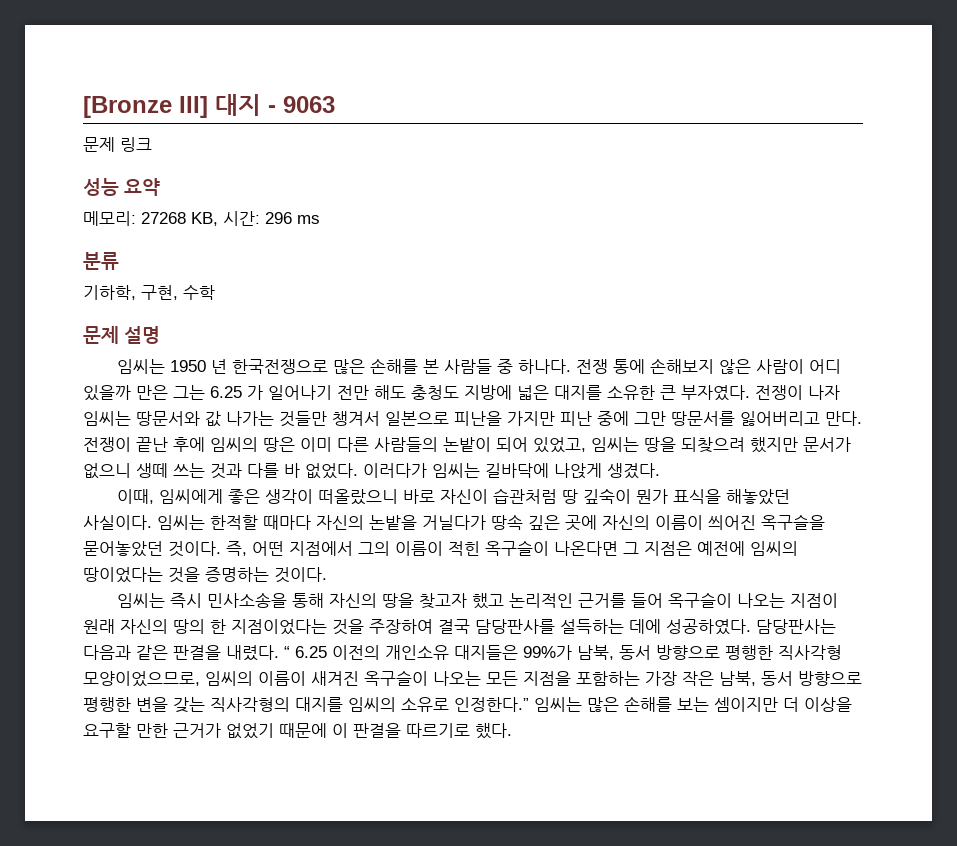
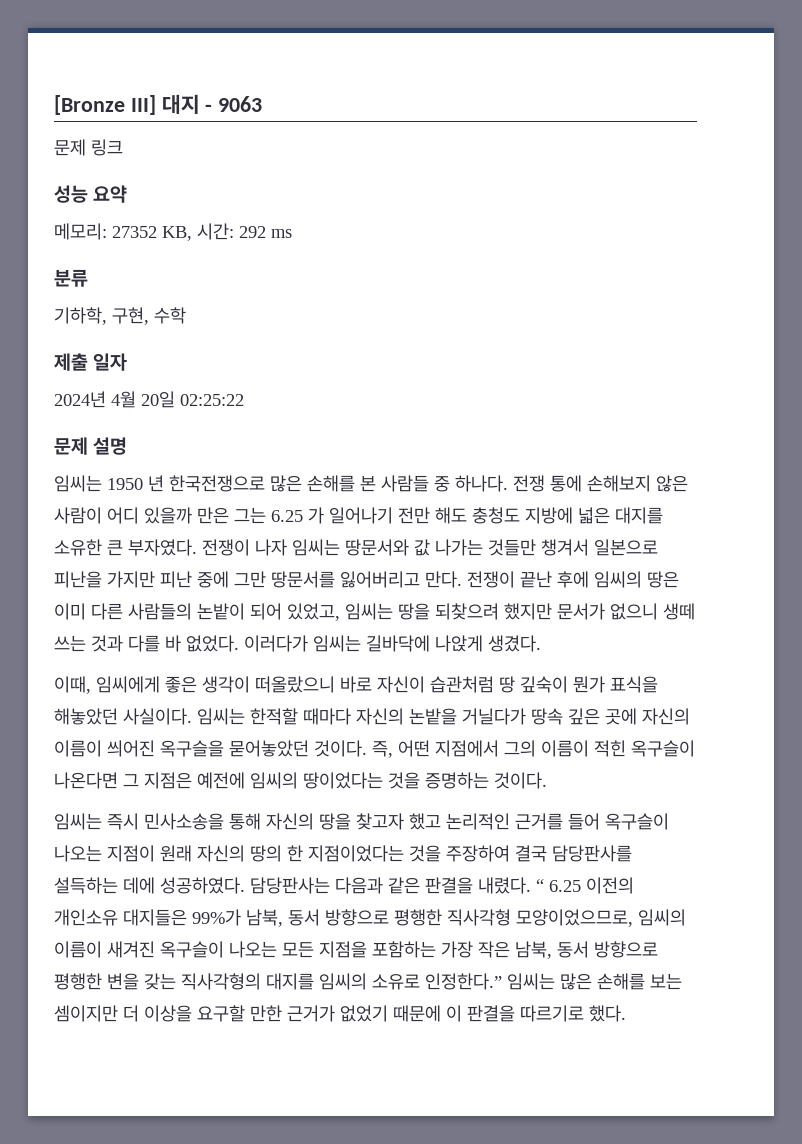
- 메모리: 27268 KB, 시간: 296 ms
+ 메모리: 27352 KB, 시간: 292 ms
+ 제출 일자
+ 2024년 4월 20일 02:25:22

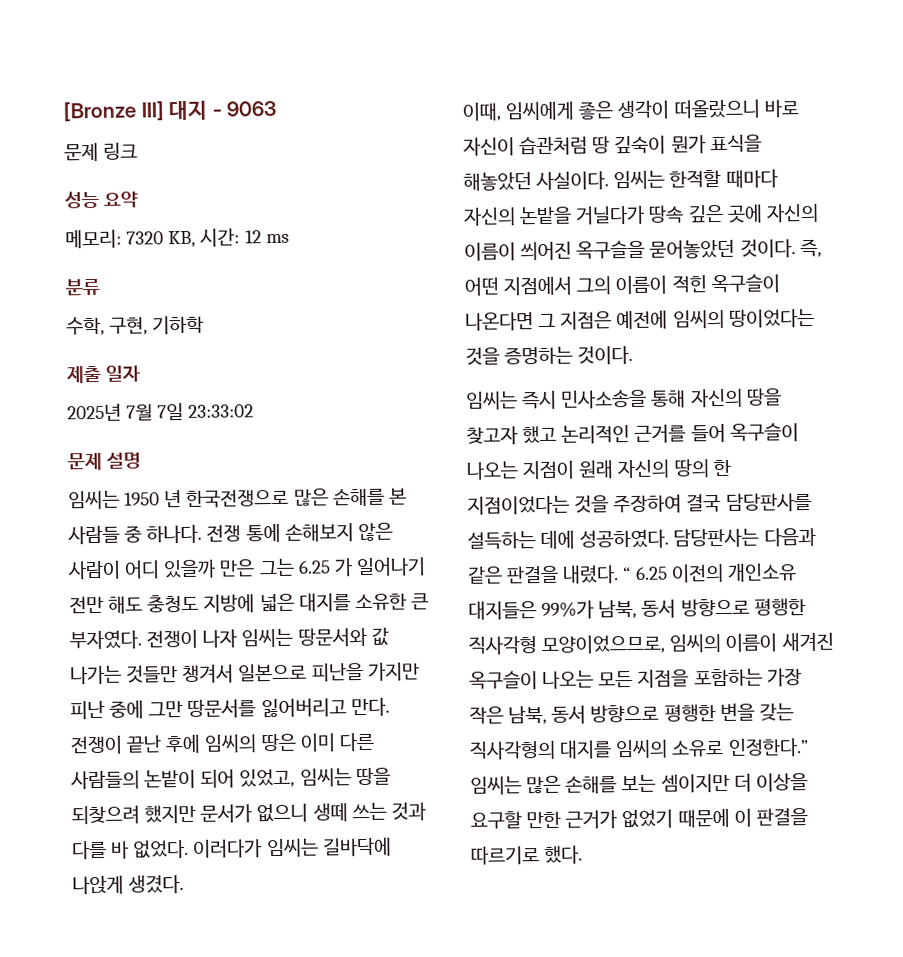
- 메모리: 27352 KB, 시간: 292 ms
+ 메모리: 7320 KB, 시간: 12 ms
- 기하학, 구현, 수학
+ 수학, 구현, 기하학
- 2024년 4월 20일 02:25:22
+ 2025년 7월 7일 23:33:02

